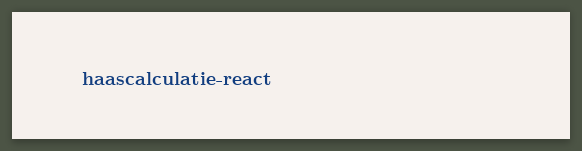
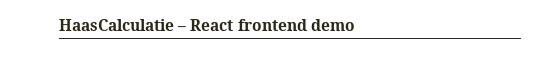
- haascalculatie-react
+ HaasCalculatie – React frontend demo

